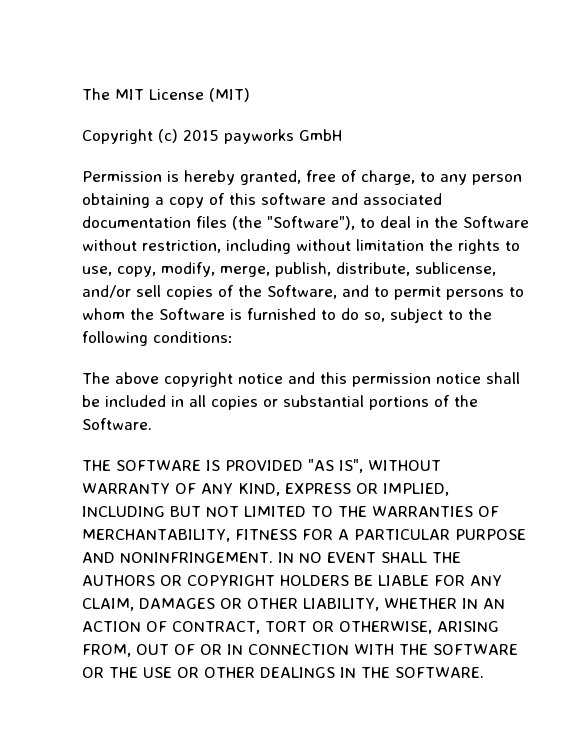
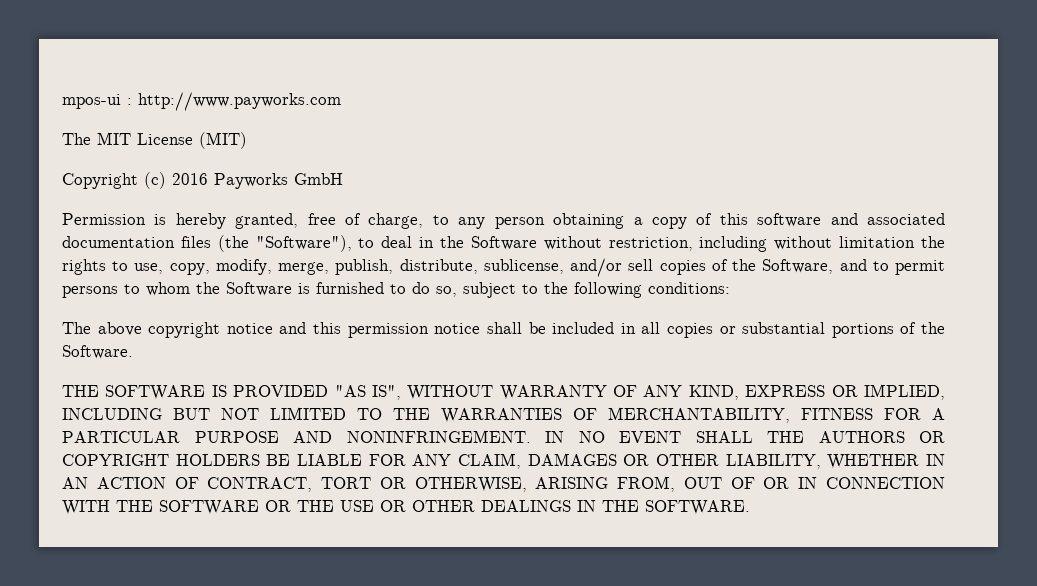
+ mpos-ui : http://www.payworks.com
- Copyright (c) 2015 payworks GmbH
+ Copyright (c) 2016 Payworks GmbH

